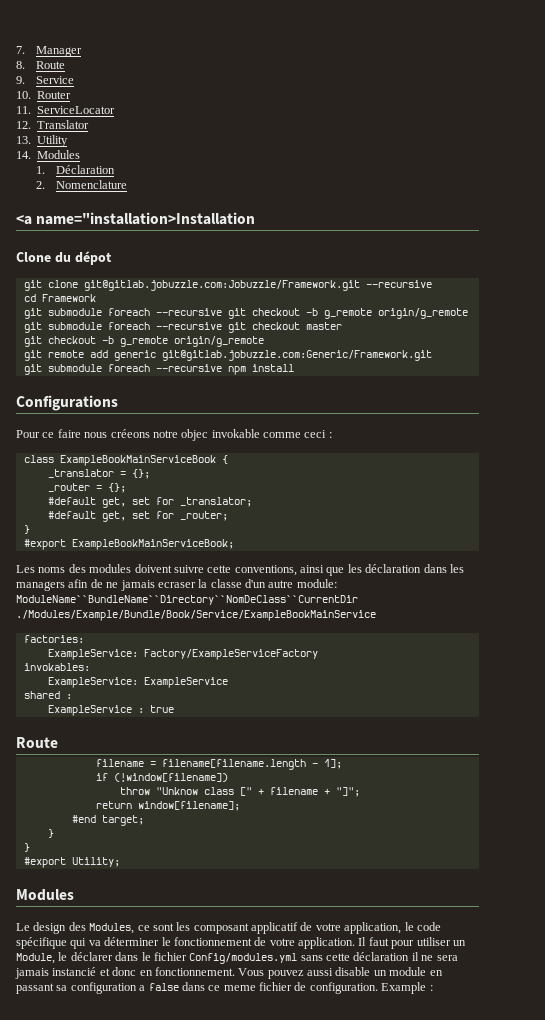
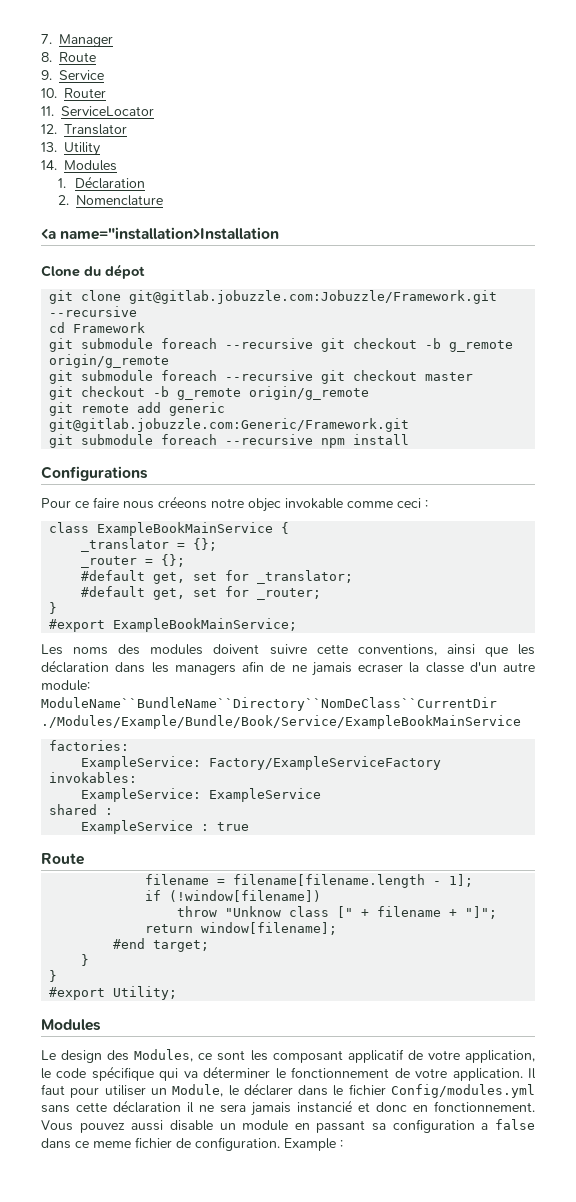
- class ExampleBookMainServiceBook {
+ class ExampleBookMainService {
- #export ExampleBookMainServiceBook;
+ #export ExampleBookMainService;

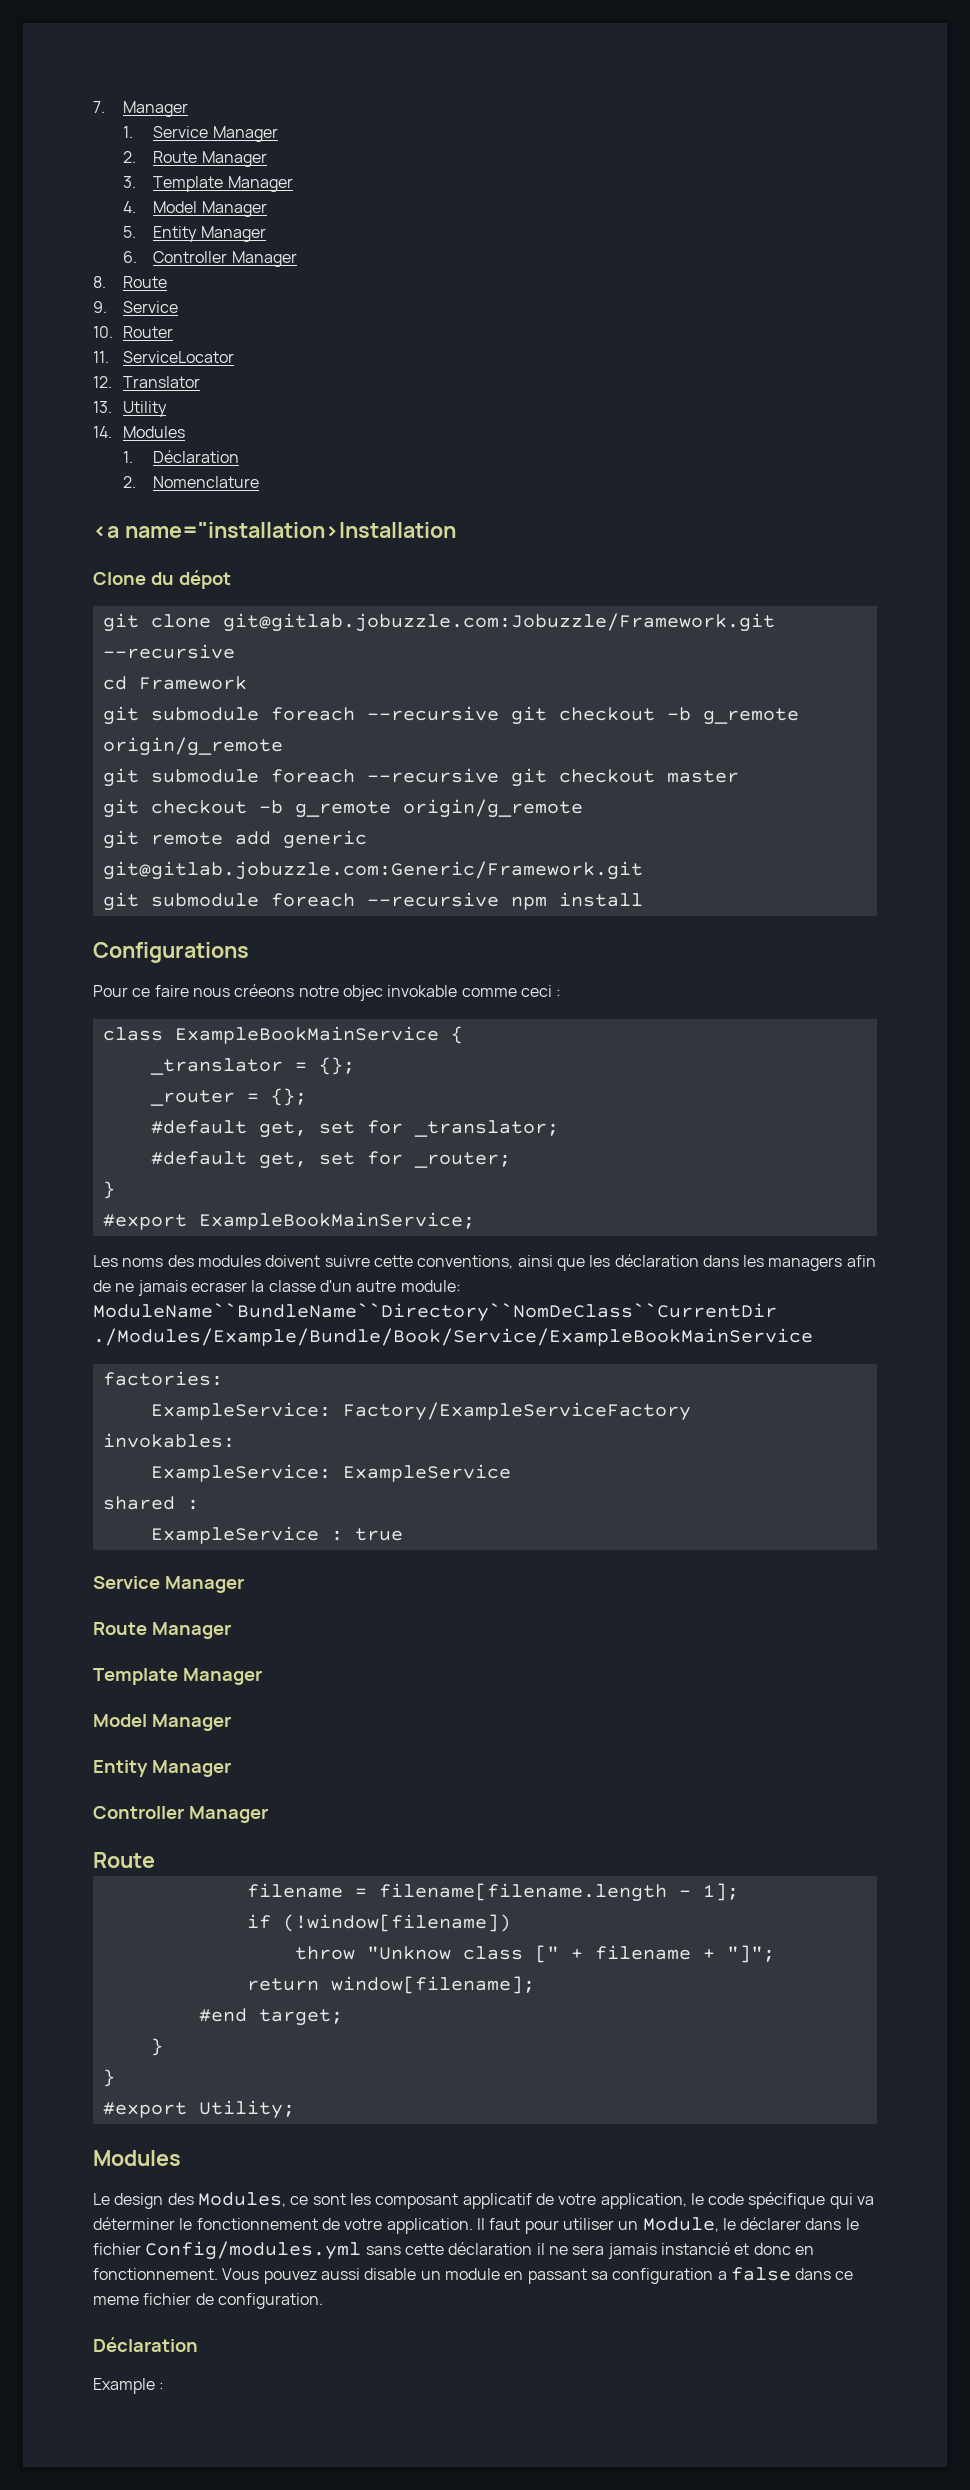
+ 1. Service Manager
+ 2. Route Manager
+ 3. Template Manager
+ 4. Model Manager
+ 5. Entity Manager
+ 6. Controller Manager
  ExampleService : true
+ Service Manager
+ Route Manager
+ Template Manager
+ Model Manager
+ Entity Manager
+ Controller Manager
- Vous pouvez aussi disable un module en passant sa configuration a false dans ce meme fichier de configuration. Example :
+ Vous pouvez aussi disable un module en passant sa configuration a false dans ce meme fichier de configuration.
+ Déclaration
+ Example :

